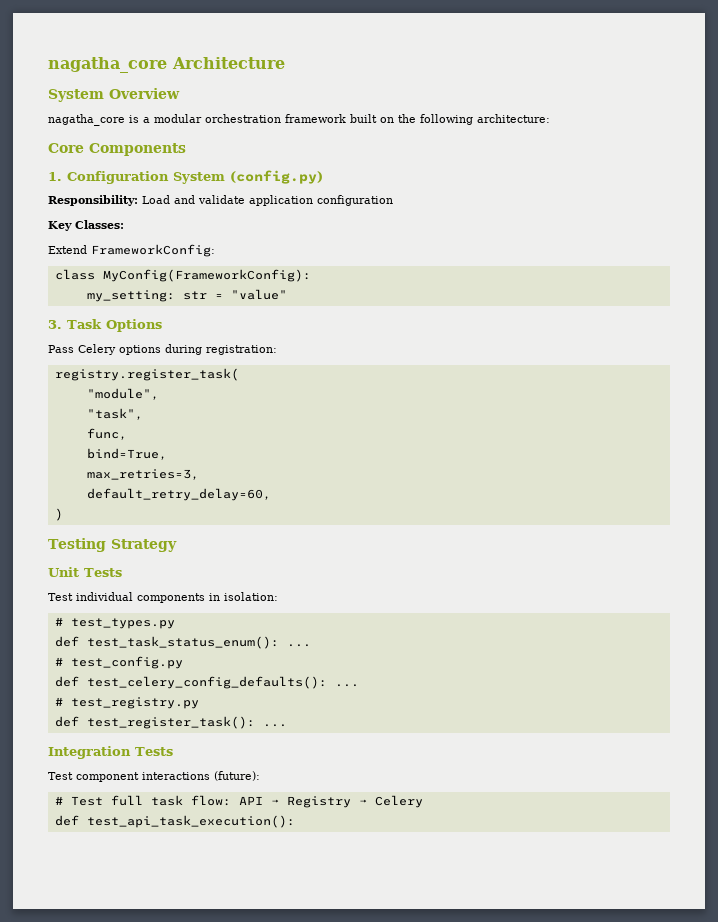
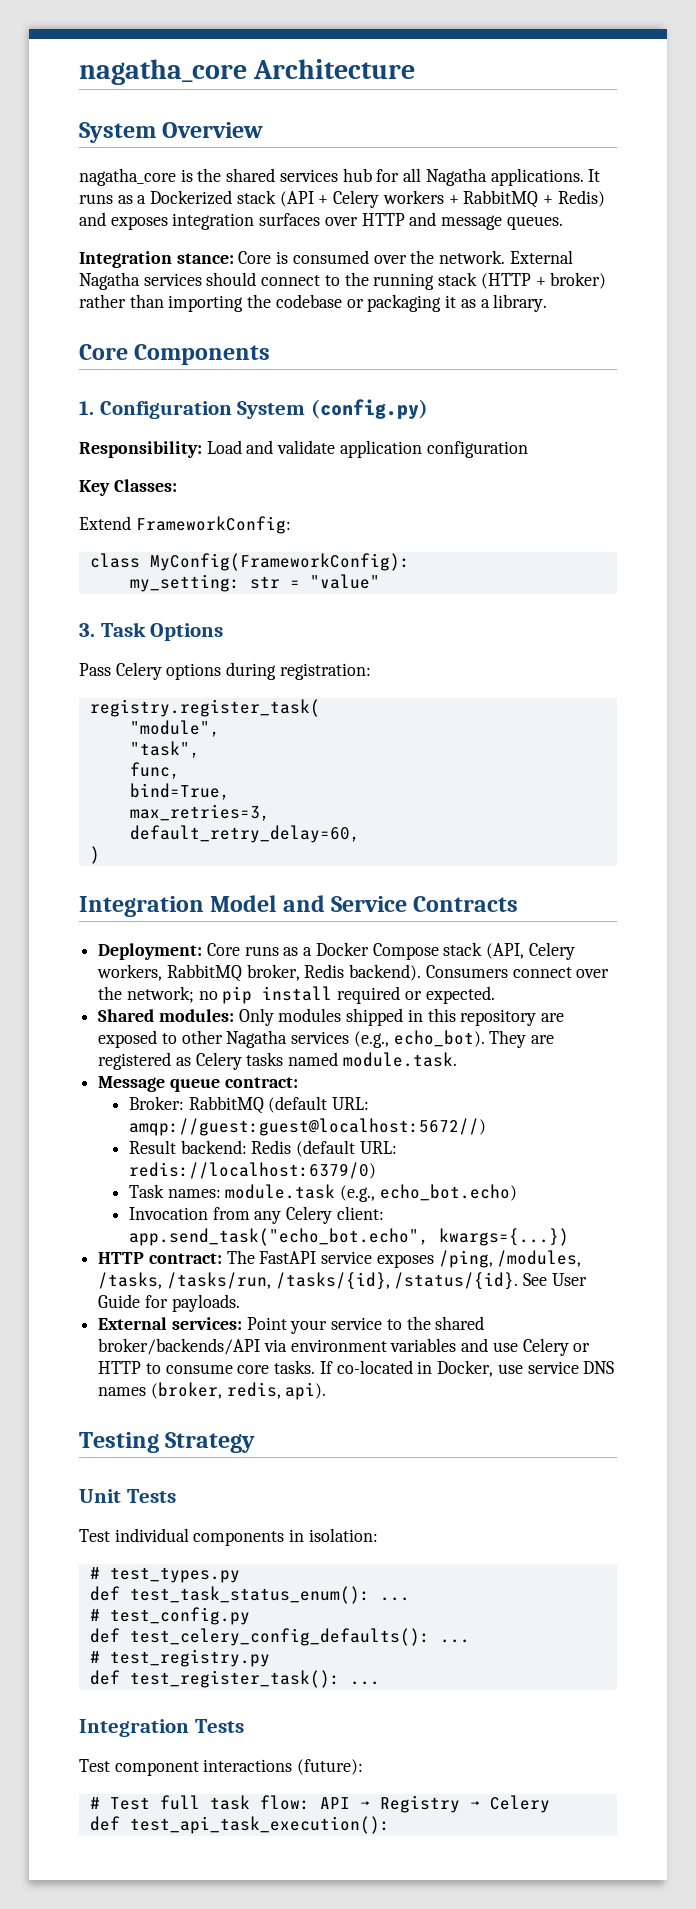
- nagatha_core is a modular orchestration framework built on the following architecture:
+ nagatha_core is the shared services hub for all Nagatha applications. It runs as a Dockerized stack (API + Celery workers + RabbitMQ + Redis) and exposes integration surfaces over HTTP and message queues.
+ Integration stance: Core is consumed over the network. External Nagatha services should connect to the running stack (HTTP + broker) rather than importing the codebase or packaging it as a library.
+ Integration Model and Service Contracts
+ Deployment: Core runs as a Docker Compose stack (API, Celery workers, RabbitMQ broker, Redis backend). Consumers connect over the network; no pip install required or expected.
+ Shared modules: Only modules shipped in this repository are exposed to other Nagatha services (e.g., echo_bot). They are registered as Celery tasks named module.task.
+ Message queue contract:
+ Broker: RabbitMQ (default URL: amqp://guest:guest@localhost:5672//)
+ Result backend: Redis (default URL: redis://localhost:6379/0)
+ Task names: module.task (e.g., echo_bot.echo)
+ Invocation from any Celery client: app.send_task("echo_bot.echo", kwargs={...})
+ HTTP contract: The FastAPI service exposes /ping, /modules, /tasks, /tasks/run, /tasks/{id}, /status/{id}. See User Guide for payloads.
+ External services: Point your service to the shared broker/backends/API via environment variables and use Celery or HTTP to consume core tasks. If co-located in Docker, use service DNS names (broker, redis, api).

